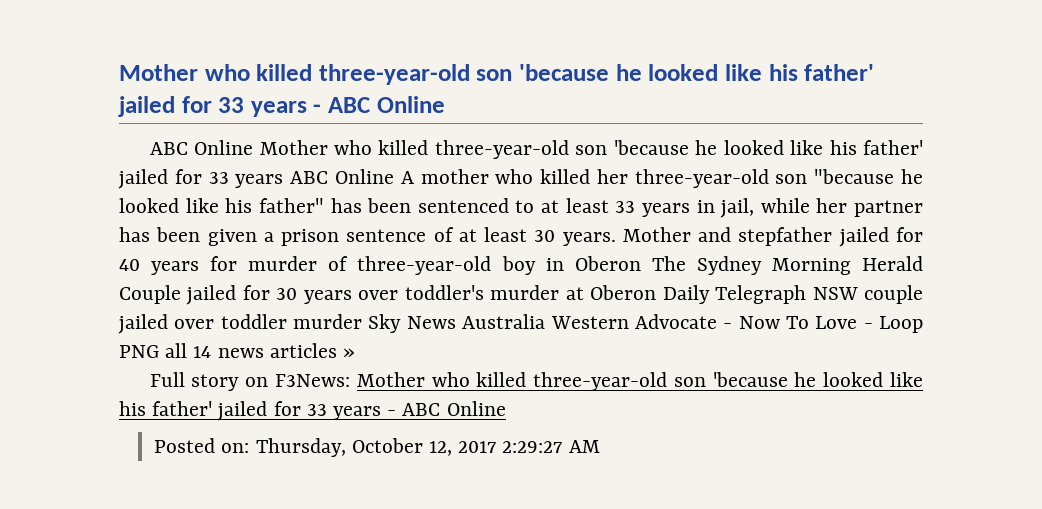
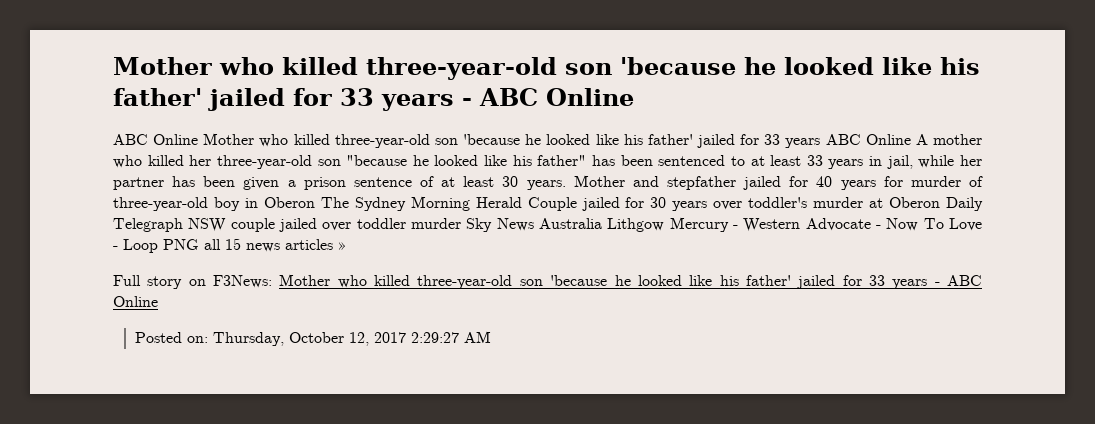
- Mother and stepfather jailed for 40 years for murder of three-year-old boy in Oberon The Sydney Morning Herald Couple jailed for 30 years over toddler's murder at Oberon Daily Telegraph NSW couple jailed over toddler murder Sky News Australia Western Advocate - Now To Love - Loop PNG all 14 news articles »
+ Mother and stepfather jailed for 40 years for murder of three-year-old boy in Oberon The Sydney Morning Herald Couple jailed for 30 years over toddler's murder at Oberon Daily Telegraph NSW couple jailed over toddler murder Sky News Australia Lithgow Mercury - Western Advocate - Now To Love - Loop PNG all 15 news articles »

